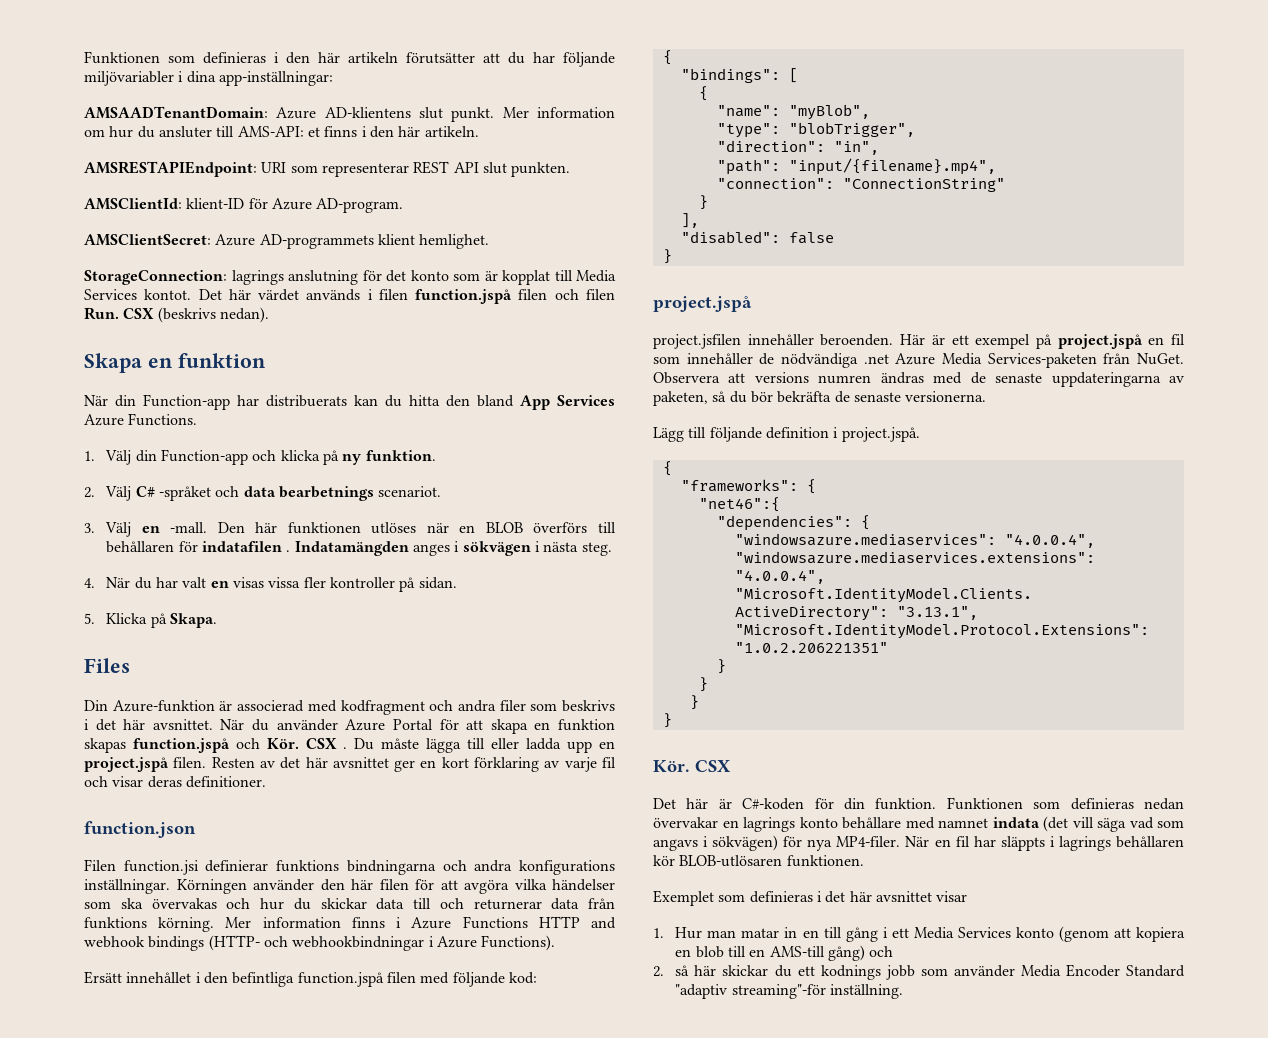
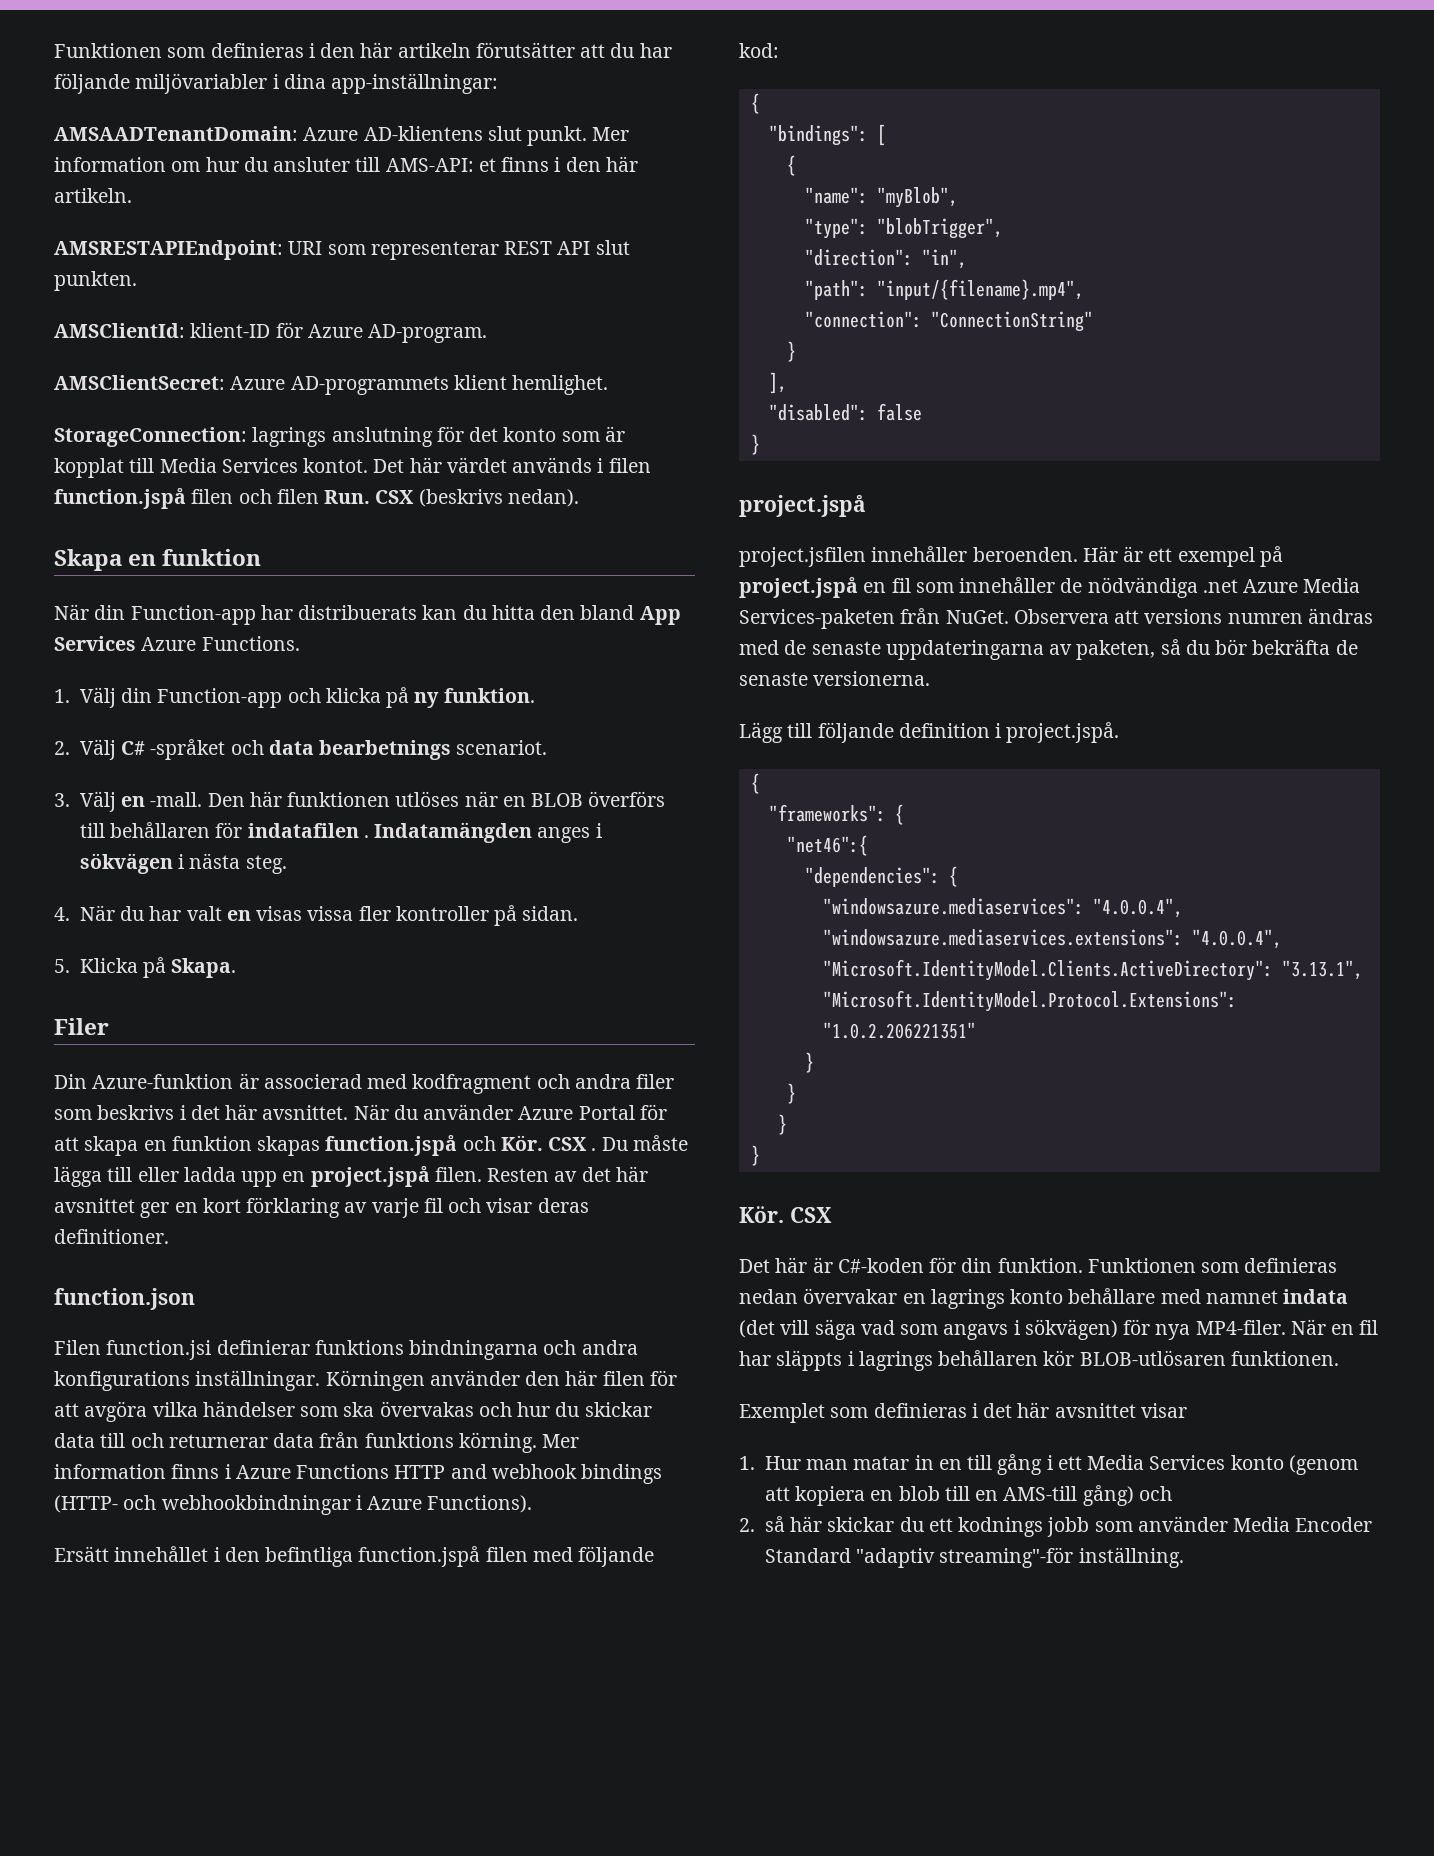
- Files
+ Filer

